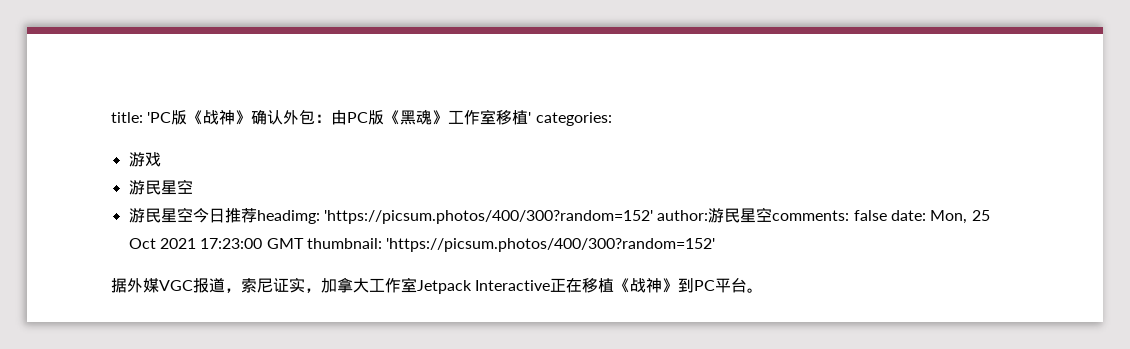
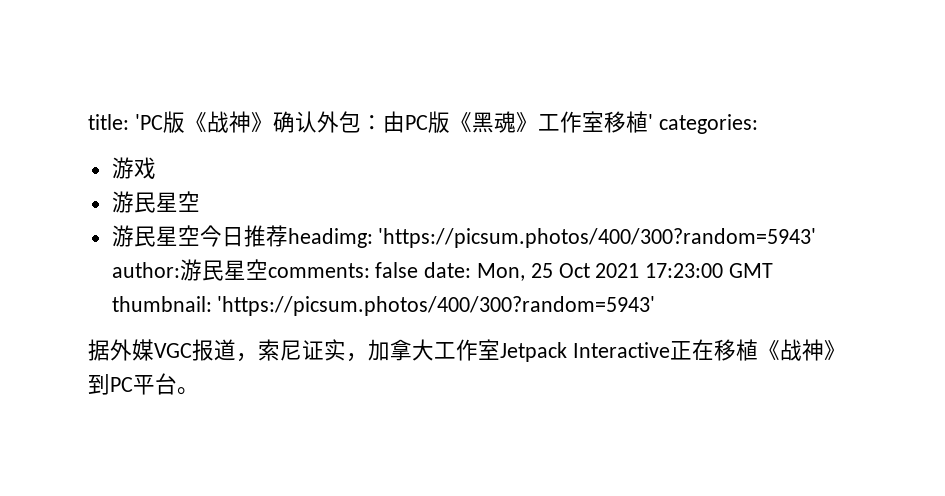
- 游民星空今日推荐headimg: 'https://picsum.photos/400/300?random=152' author:游民星空comments: false date: Mon, 25 Oct 2021 17:23:00 GMT thumbnail: 'https://picsum.photos/400/300?random=152'
+ 游民星空今日推荐headimg: 'https://picsum.photos/400/300?random=5943' author:游民星空comments: false date: Mon, 25 Oct 2021 17:23:00 GMT thumbnail: 'https://picsum.photos/400/300?random=5943'

